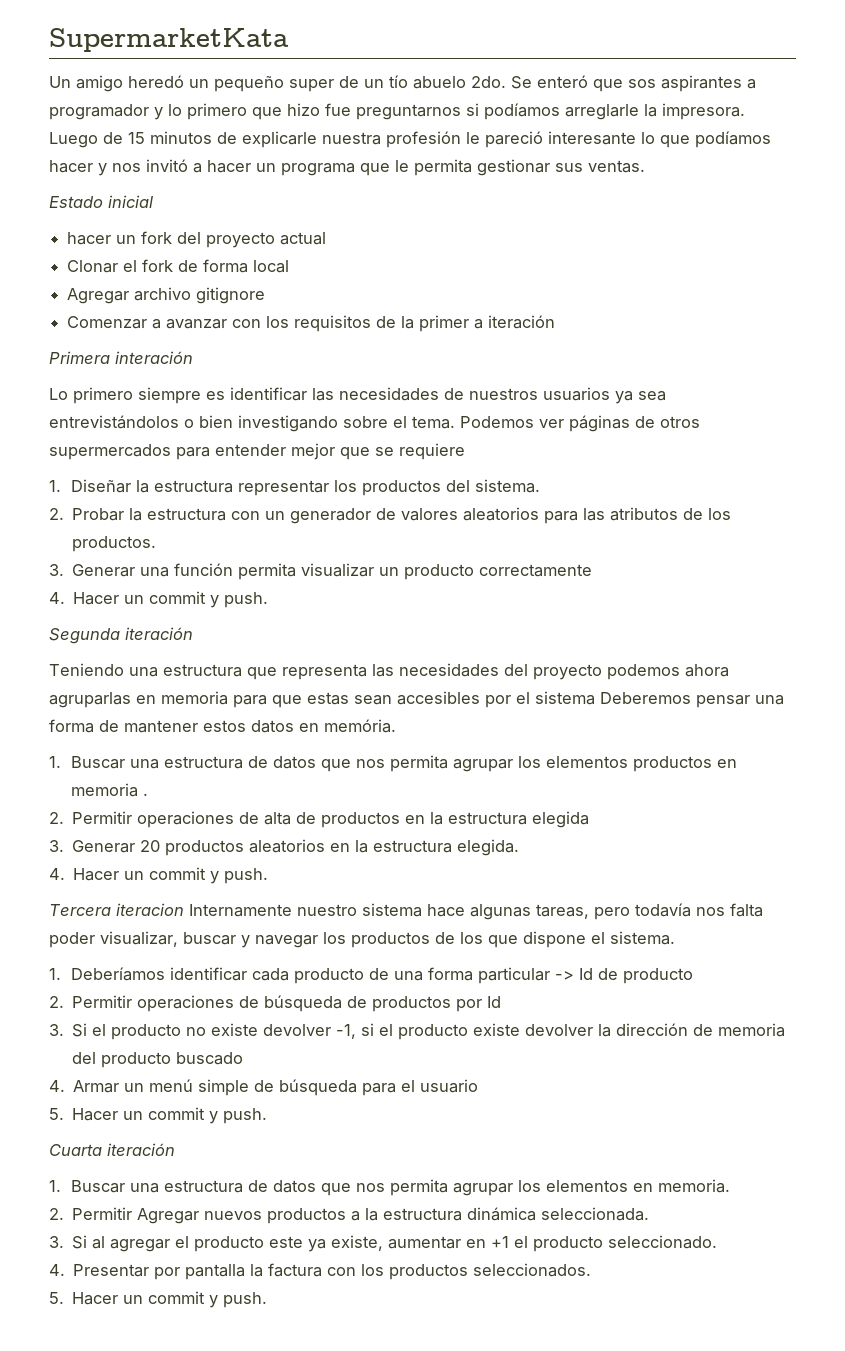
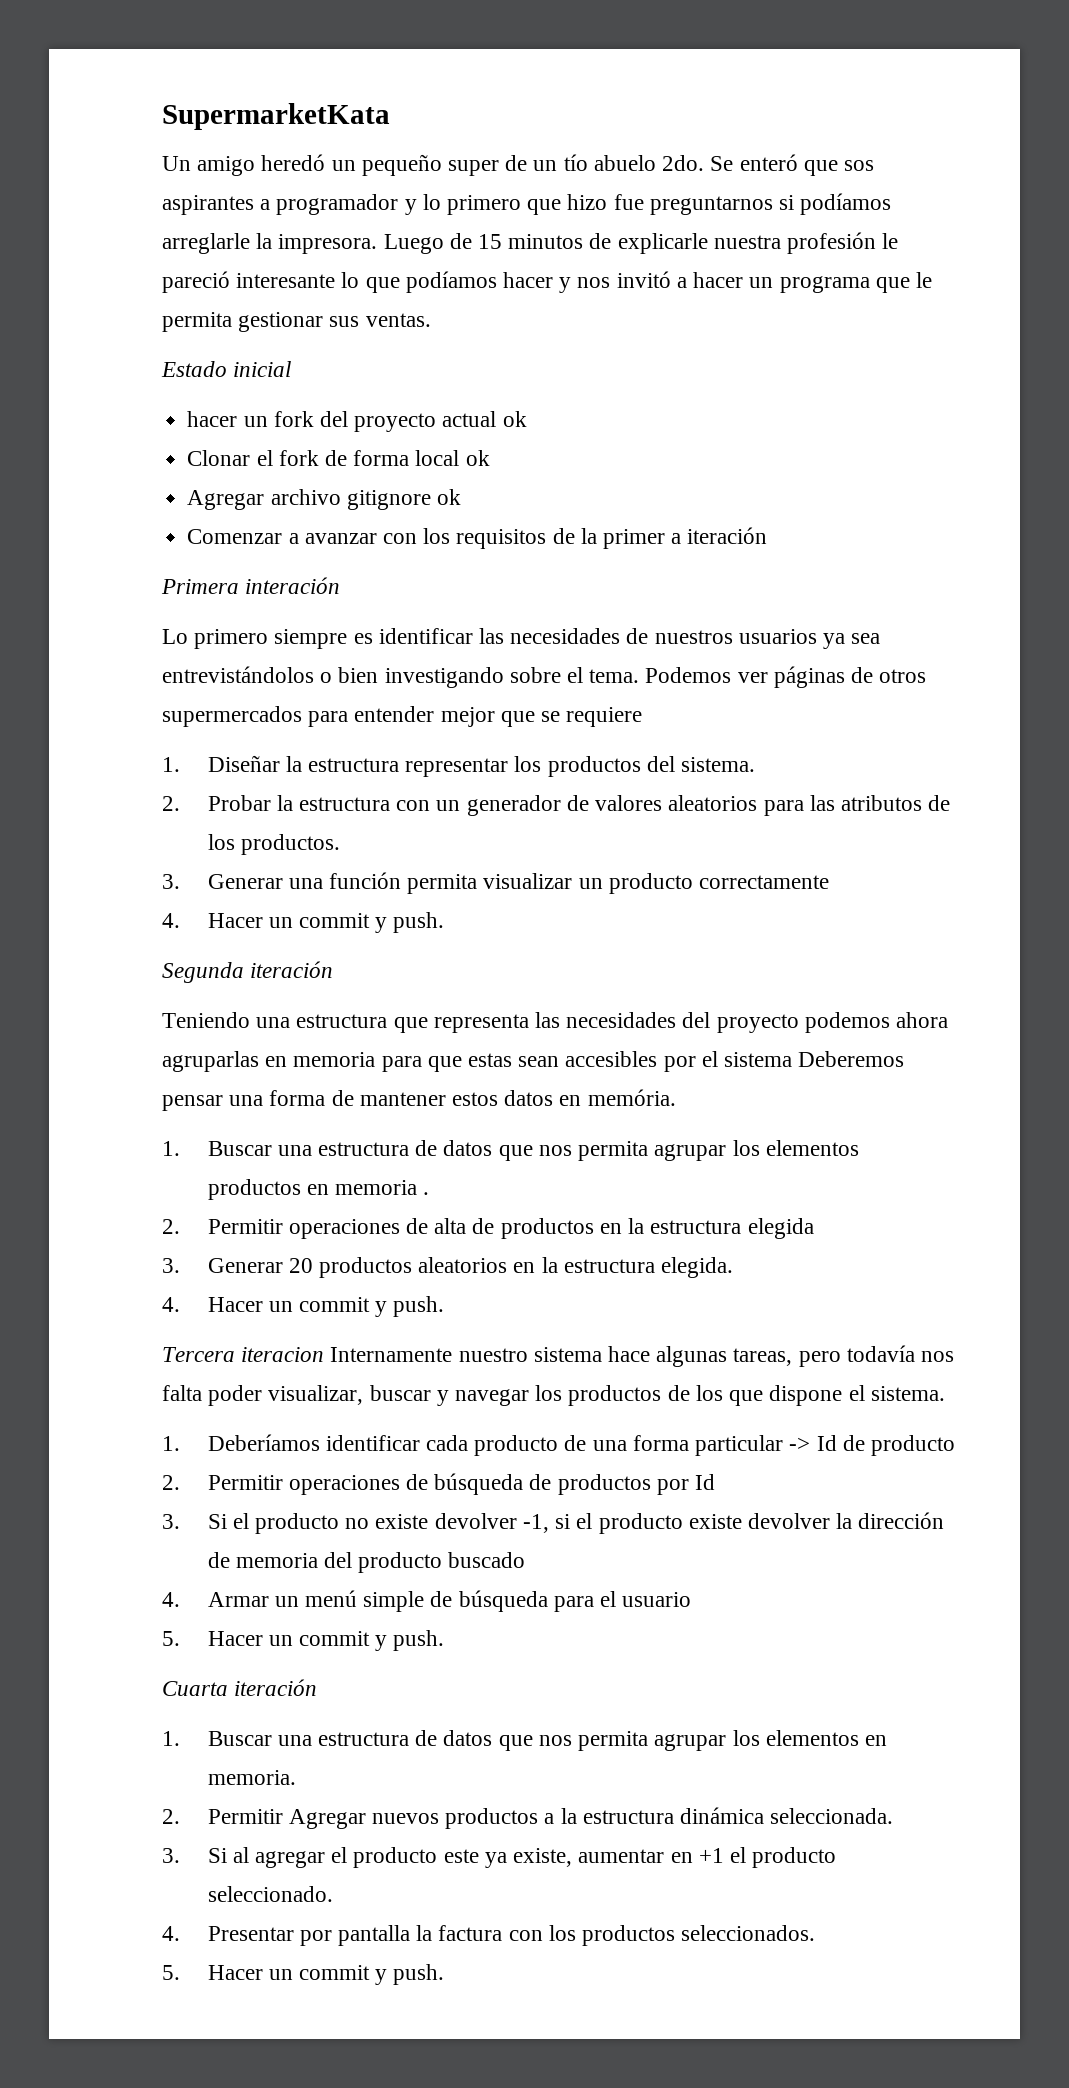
- hacer un fork del proyecto actual
+ hacer un fork del proyecto actual ok
- Clonar el fork de forma local
+ Clonar el fork de forma local ok
- Agregar archivo gitignore
+ Agregar archivo gitignore ok

